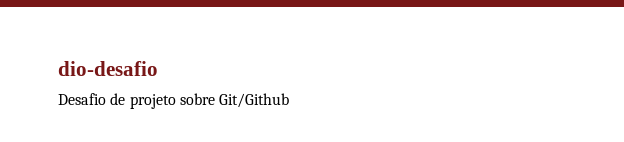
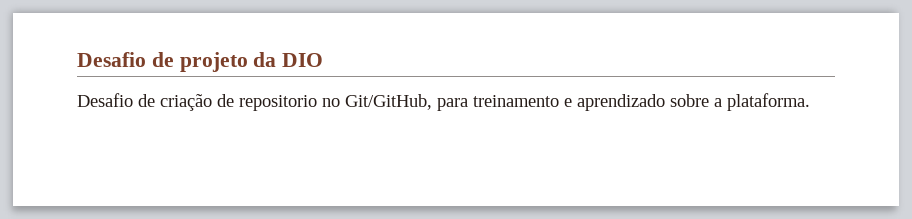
- dio-desafio
- Desafio de projeto sobre Git/Github
+ Desafio de projeto da DIO
+ Desafio de criação de repositorio no Git/GitHub, para treinamento e aprendizado sobre a plataforma.

